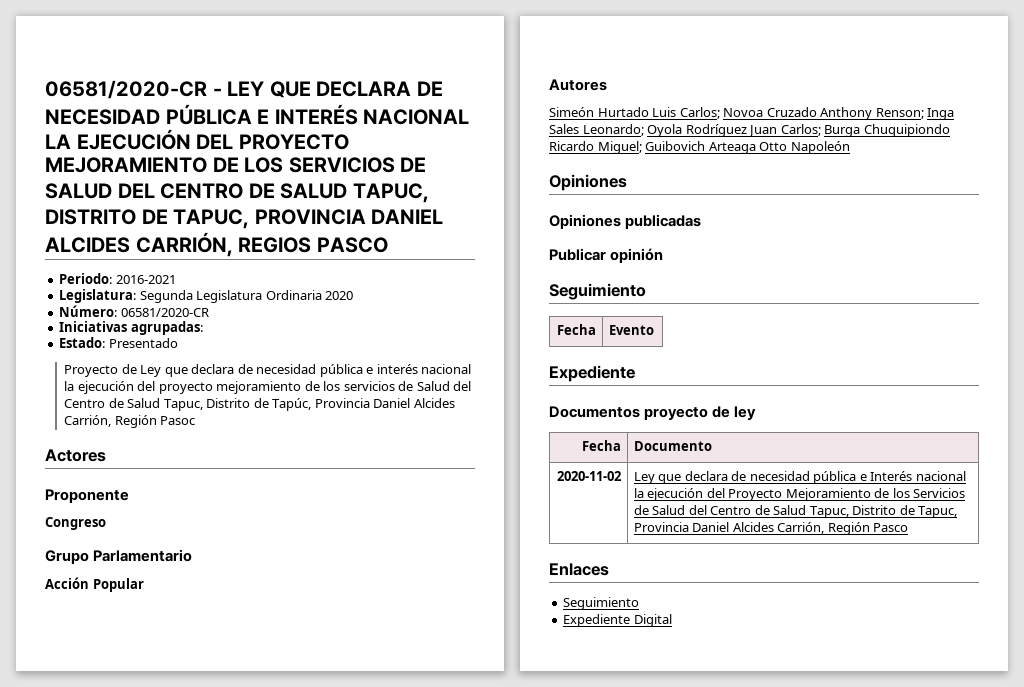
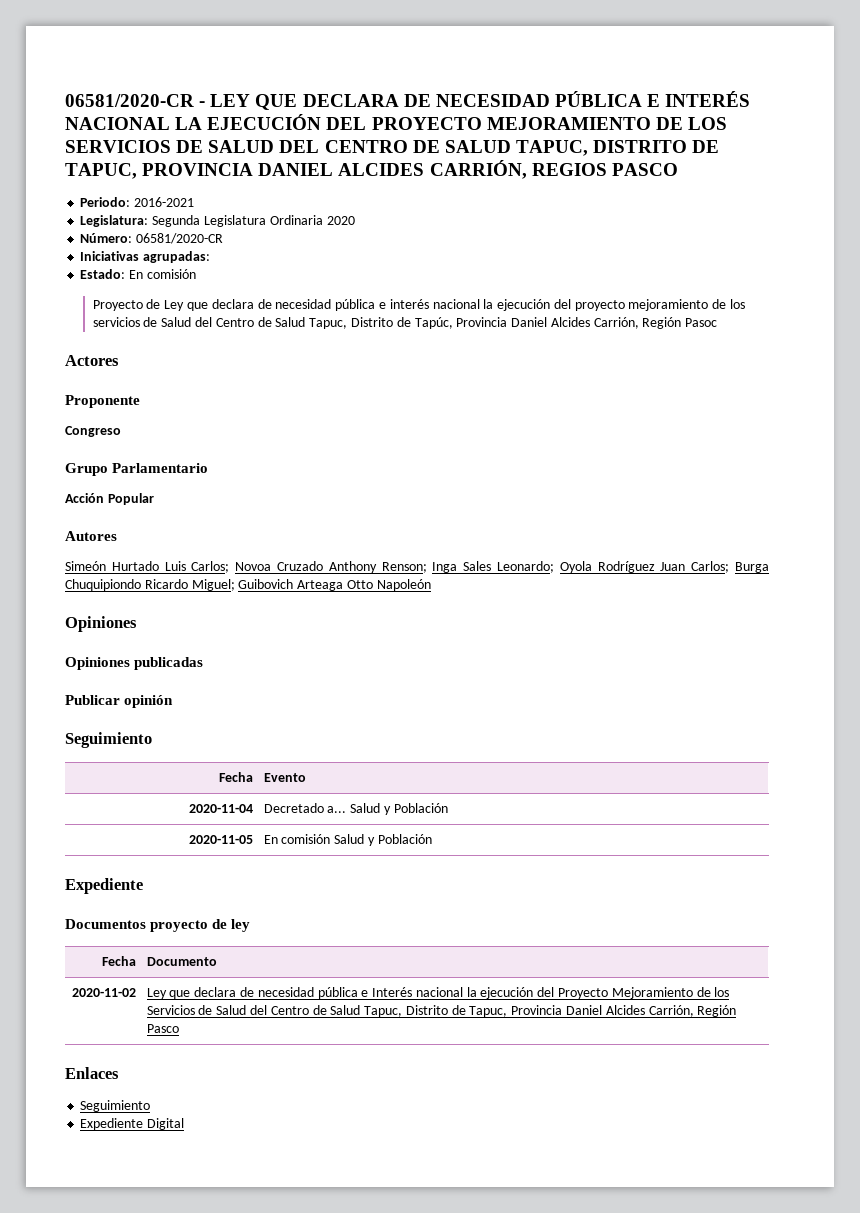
- Estado: Presentado
+ Estado: En comisión
+ 2020-11-04 | Decretado a... Salud y Población
+ 2020-11-05 | En comisión Salud y Población

